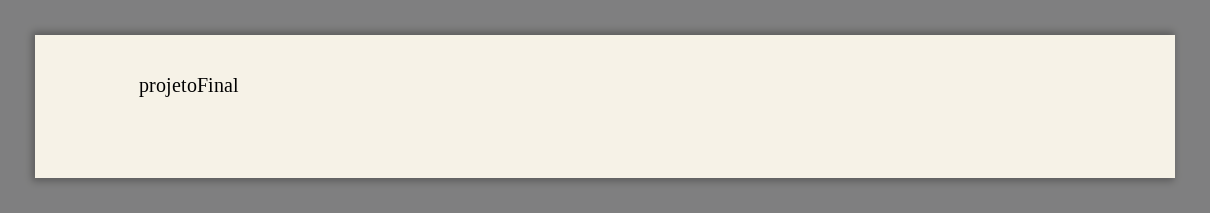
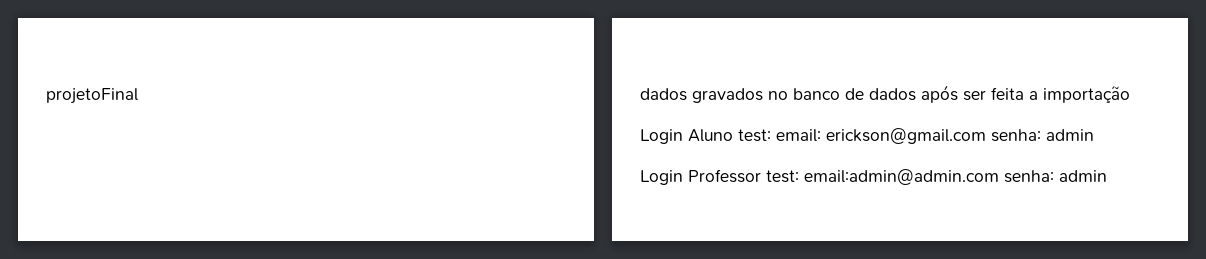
+ dados gravados no banco de dados após ser feita a importação
+ Login Aluno test: email: erickson@gmail.com senha: admin
+ Login Professor test: email:admin@admin.com senha: admin

